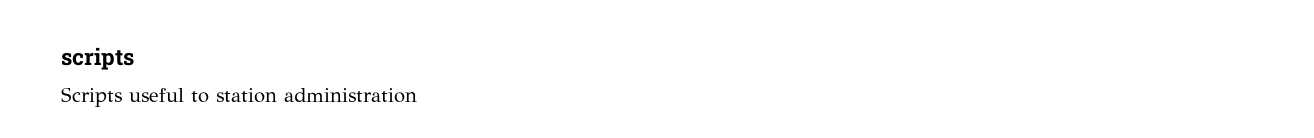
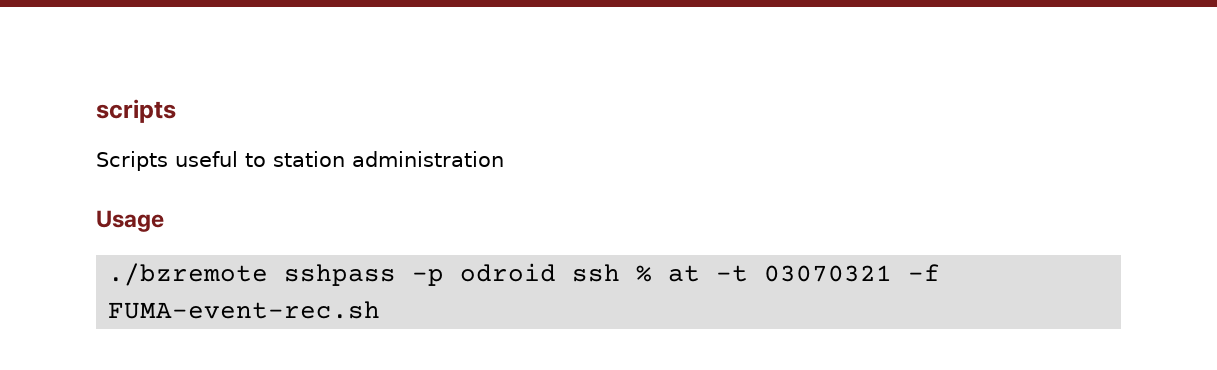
+ Usage
+ ./bzremote sshpass -p odroid ssh % at -t 03070321 -f FUMA-event-rec.sh

